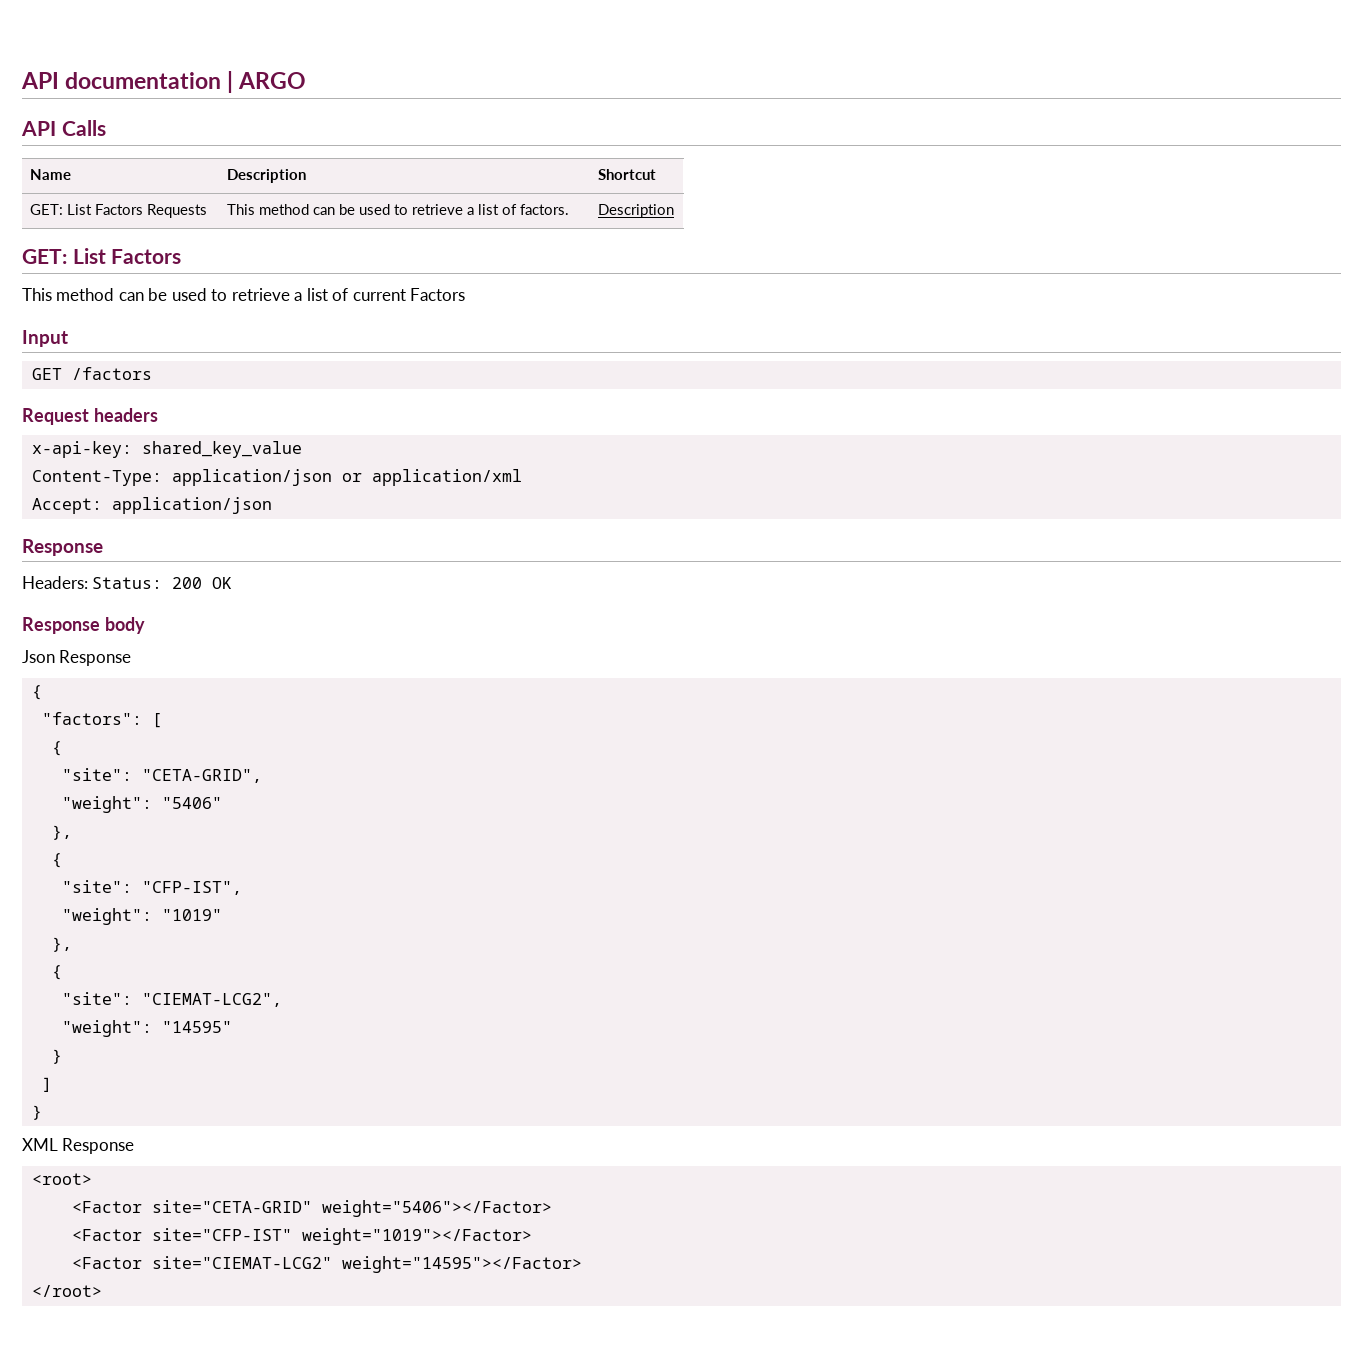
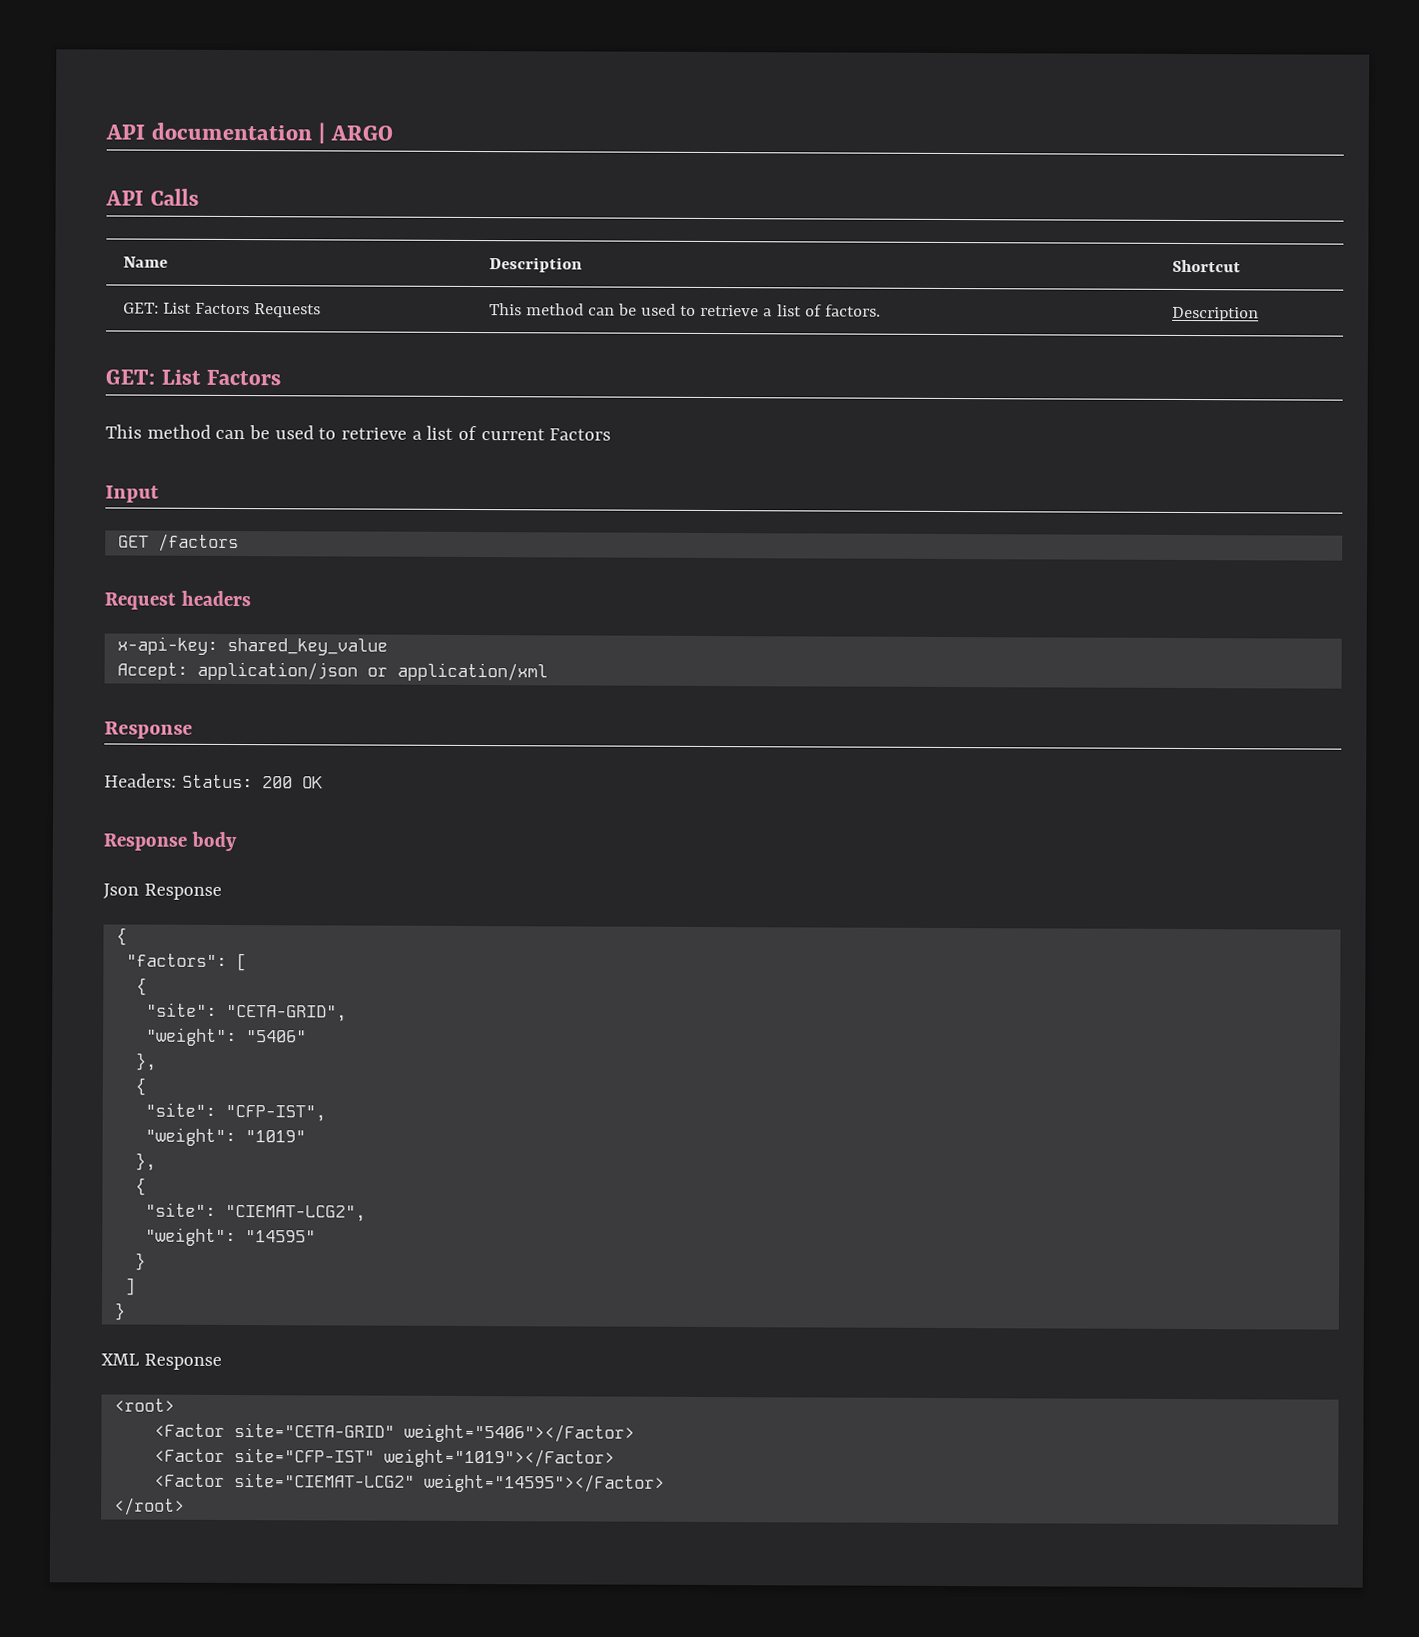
- Content-Type: application/json or application/xml
+ Accept: application/json or application/xml
- Accept: application/json

